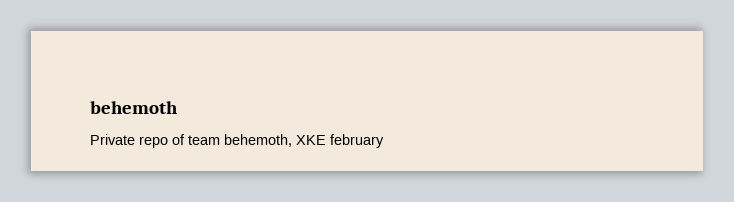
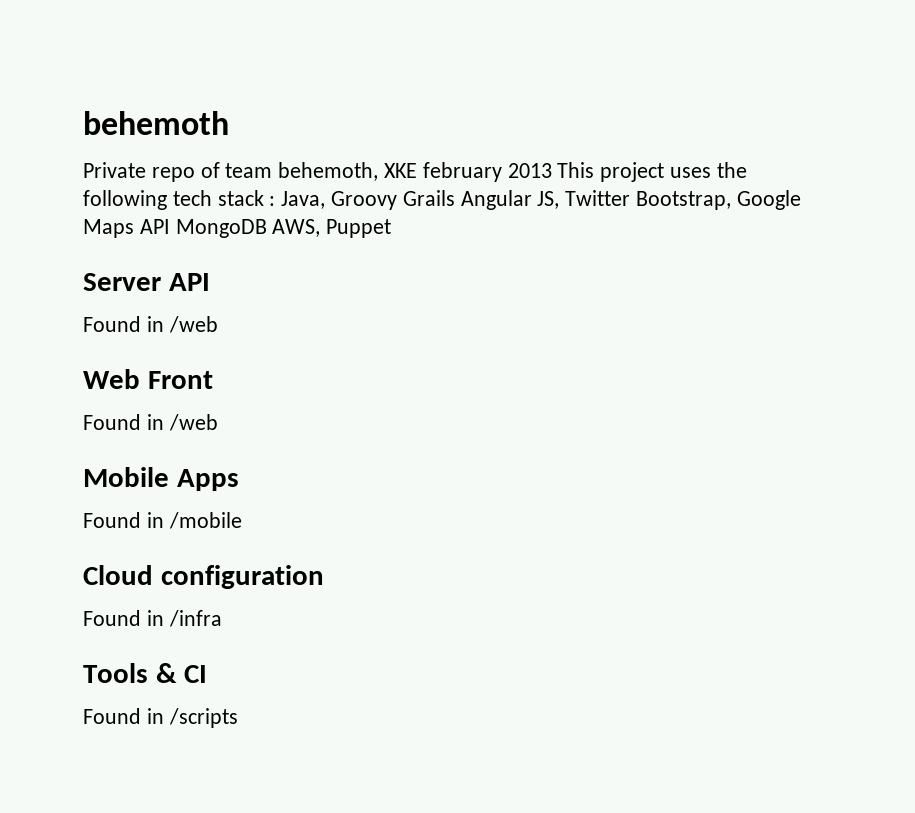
- Private repo of team behemoth, XKE february
+ Private repo of team behemoth, XKE february 2013 This project uses the following tech stack : Java, Groovy Grails Angular JS, Twitter Bootstrap, Google Maps API MongoDB AWS, Puppet
+ Server API
+ Found in /web
+ Web Front
+ Found in /web
+ Mobile Apps
+ Found in /mobile
+ Cloud configuration
+ Found in /infra
+ Tools & CI
+ Found in /scripts

